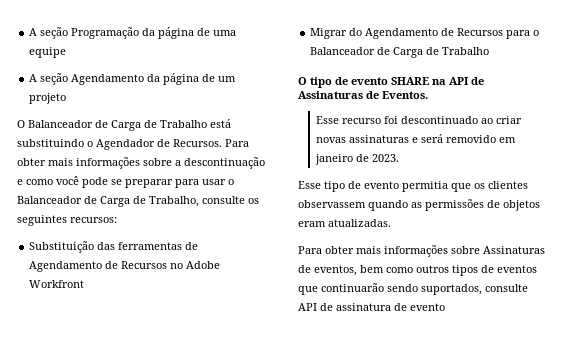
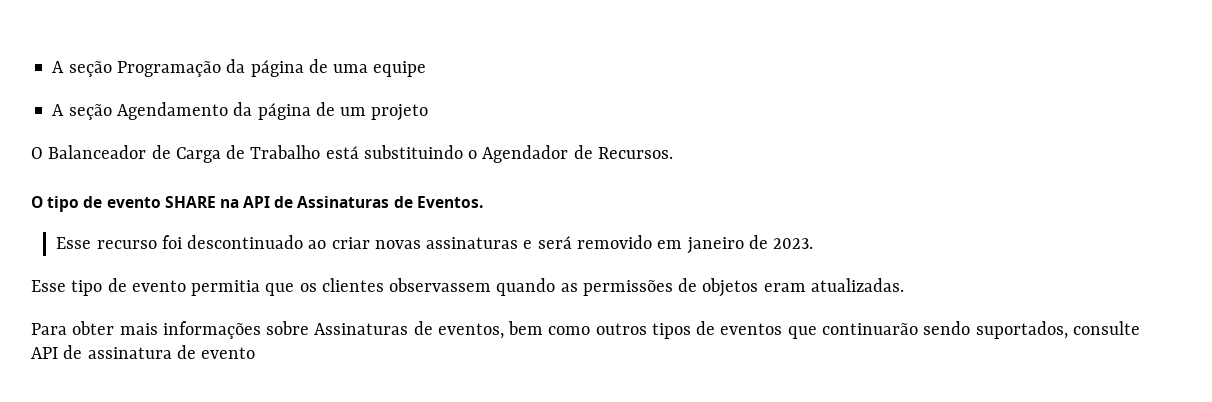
- Para obter mais informações sobre a descontinuação e como você pode se preparar para usar o Balanceador de Carga de Trabalho, consulte os seguintes recursos:
- Substituição das ferramentas de Agendamento de Recursos no Adobe Workfront
- Migrar do Agendamento de Recursos para o Balanceador de Carga de Trabalho

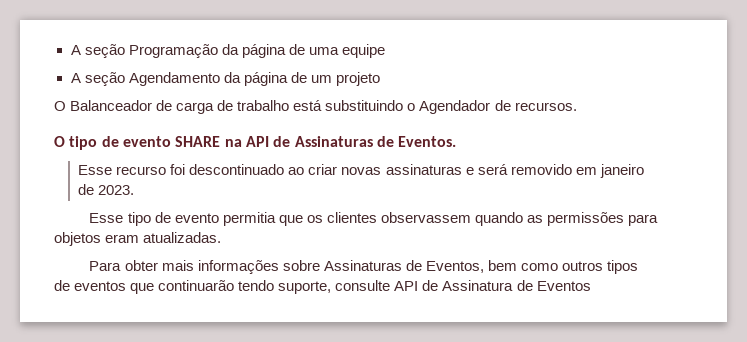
- O Balanceador de Carga de Trabalho está substituindo o Agendador de Recursos.
+ O Balanceador de carga de trabalho está substituindo o Agendador de recursos.
- Esse tipo de evento permitia que os clientes observassem quando as permissões de objetos eram atualizadas.
+ Esse tipo de evento permitia que os clientes observassem quando as permissões para objetos eram atualizadas.
- Para obter mais informações sobre Assinaturas de eventos, bem como outros tipos de eventos que continuarão sendo suportados, consulte API de assinatura de evento
+ Para obter mais informações sobre Assinaturas de Eventos, bem como outros tipos de eventos que continuarão tendo suporte, consulte API de Assinatura de Eventos

